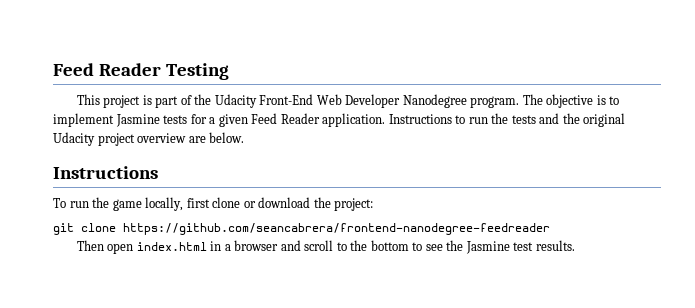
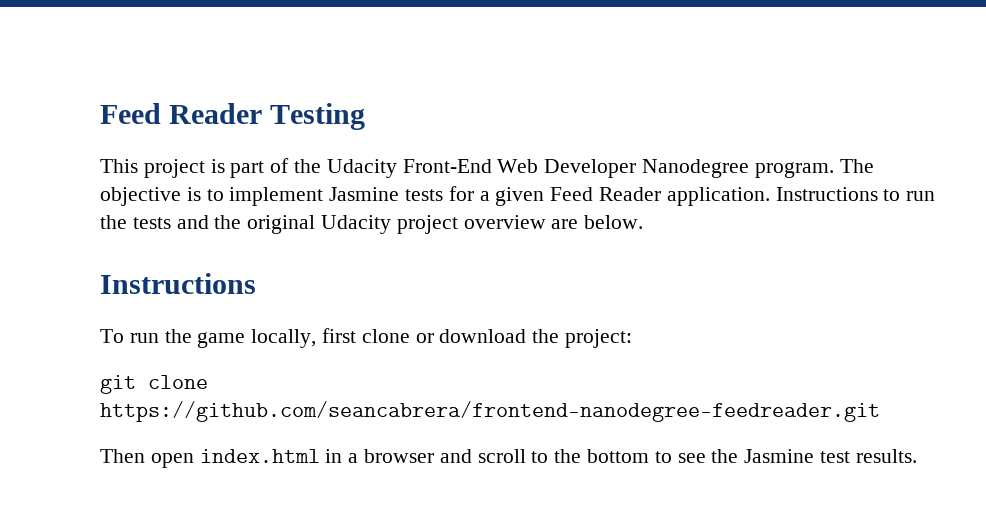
- git clone https://github.com/seancabrera/frontend-nanodegree-feedreader
+ git clone https://github.com/seancabrera/frontend-nanodegree-feedreader.git

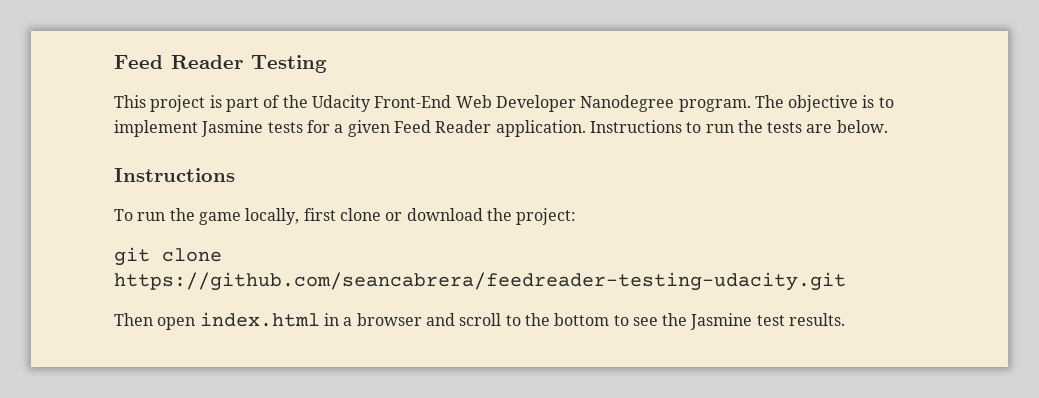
- Instructions to run the tests and the original Udacity project overview are below.
+ Instructions to run the tests are below.
- git clone https://github.com/seancabrera/frontend-nanodegree-feedreader.git
+ git clone https://github.com/seancabrera/feedreader-testing-udacity.git

